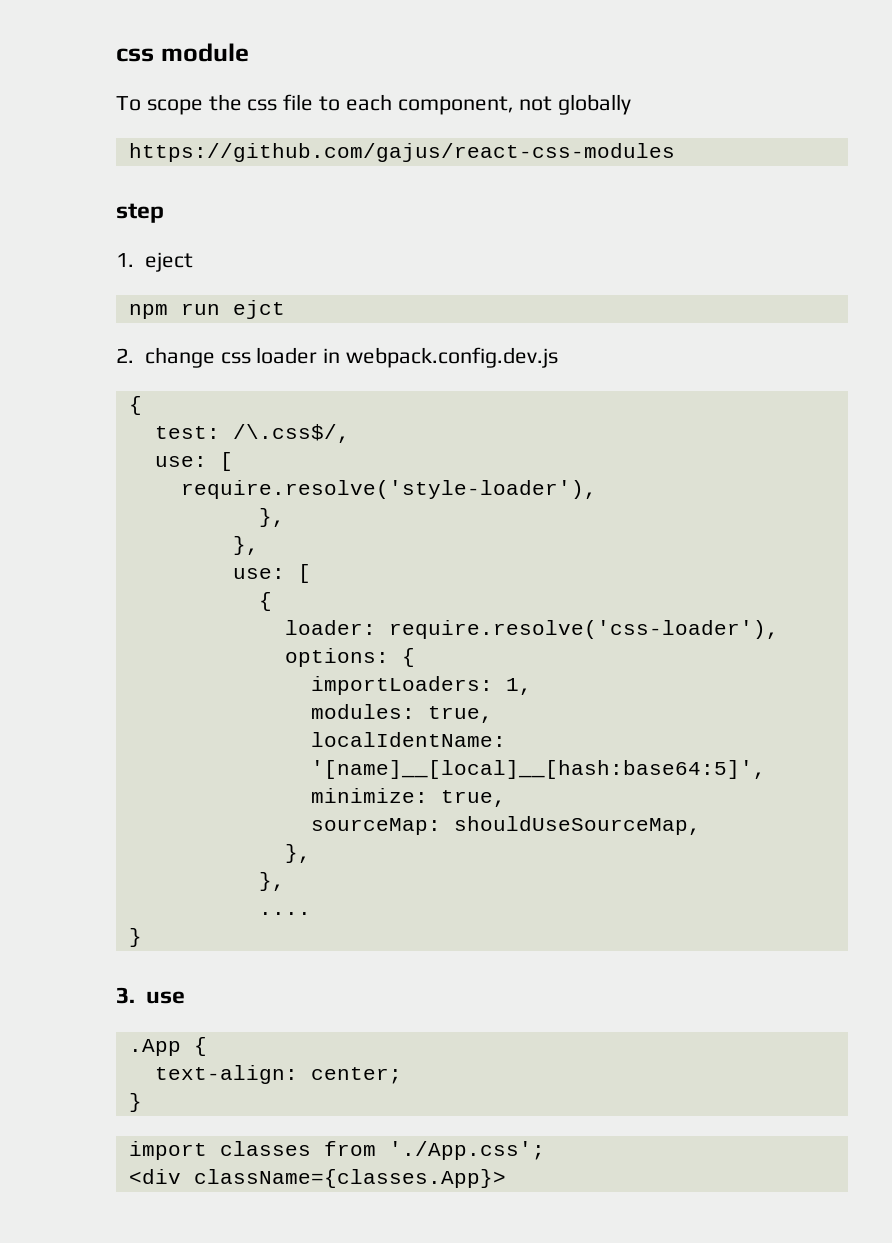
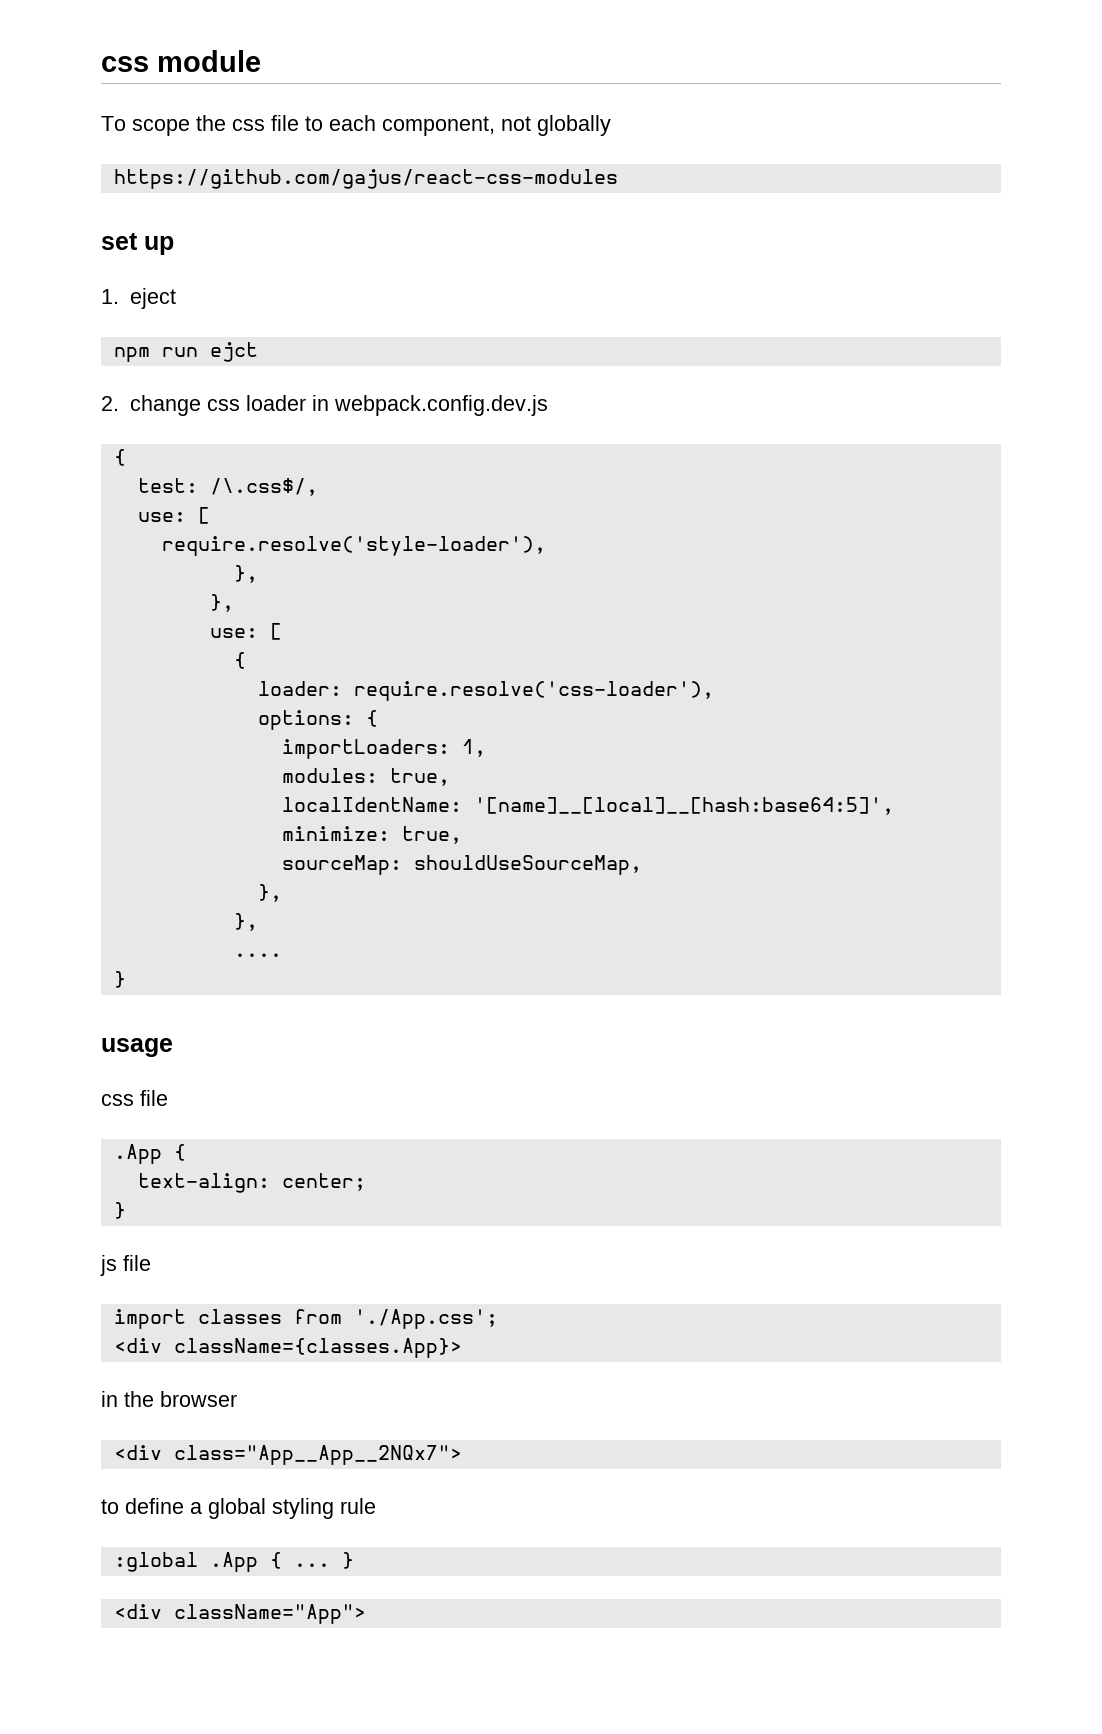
- step
+ set up
- 3. use
+ usage
+ css file
+ js file
+ in the browser
+ <div class="App__App__2NQx7">
+ to define a global styling rule
+ :global .App { ... }
+ <div className="App">

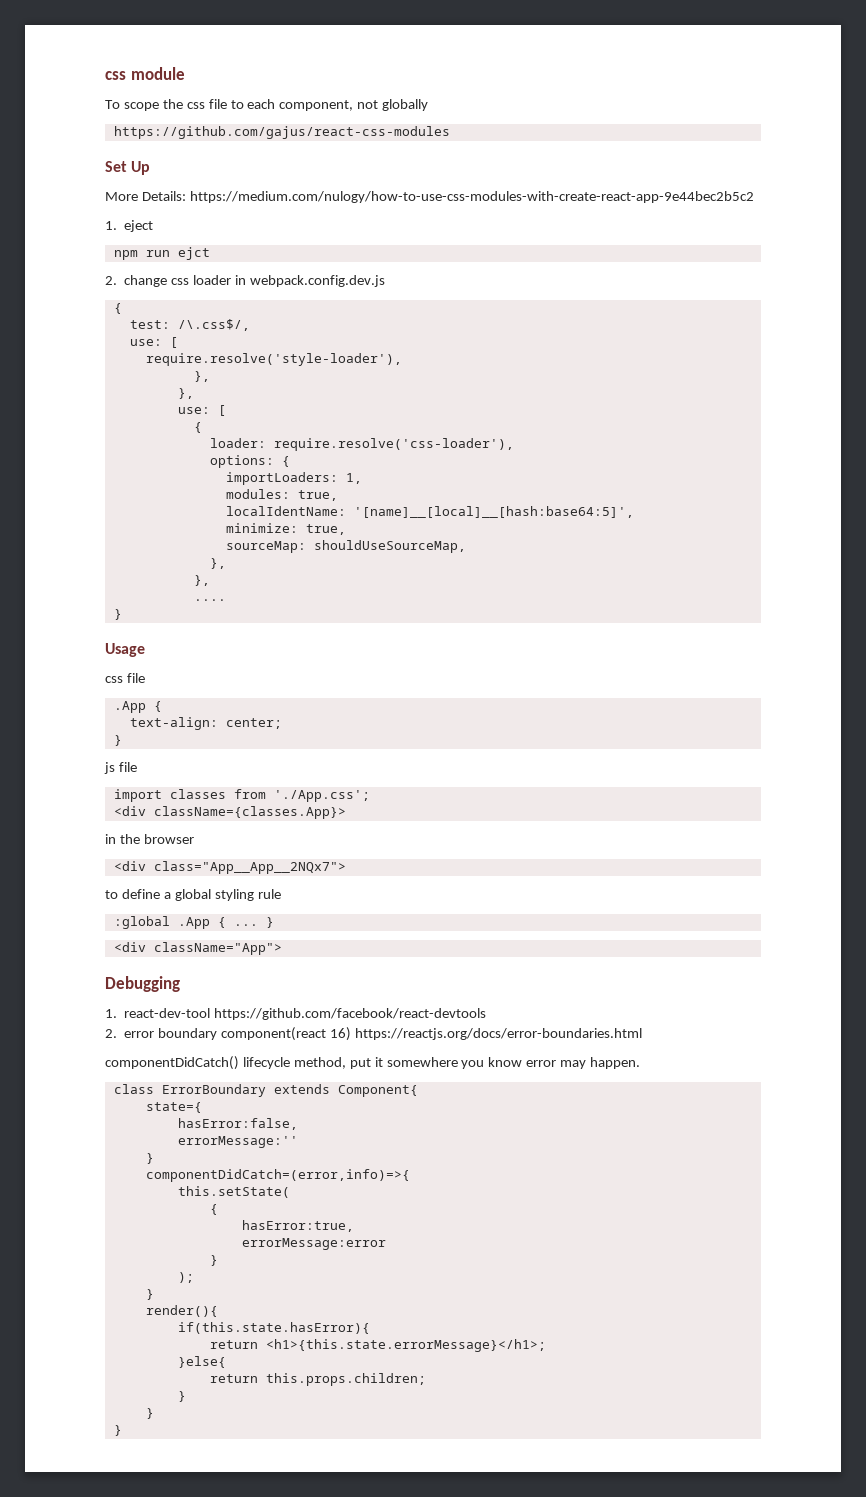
- set up
+ Set Up
+ More Details: https://medium.com/nulogy/how-to-use-css-modules-with-create-react-app-9e44bec2b5c2
- usage
+ Usage
+ Debugging
+ 1. react-dev-tool https://github.com/facebook/react-devtools
+ 2. error boundary component(react 16) https://reactjs.org/docs/error-boundaries.html
+ componentDidCatch() lifecycle method, put it somewhere you know error may happen.
+ class ErrorBoundary extends Component{
+ state={
+ hasError:false,
+ errorMessage:''
+ }
+ componentDidCatch=(error,info)=>{
+ this.setState(
+ {
+ hasError:true,
+ errorMessage:error
+ }
+ );
+ }
+ render(){
+ if(this.state.hasError){
+ return <h1>{this.state.errorMessage}</h1>;
+ }else{
+ return this.props.children;
+ }
+ }
+ }

